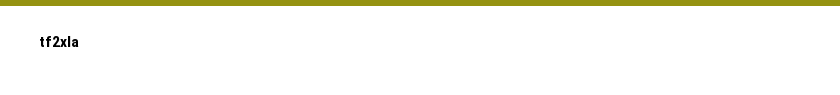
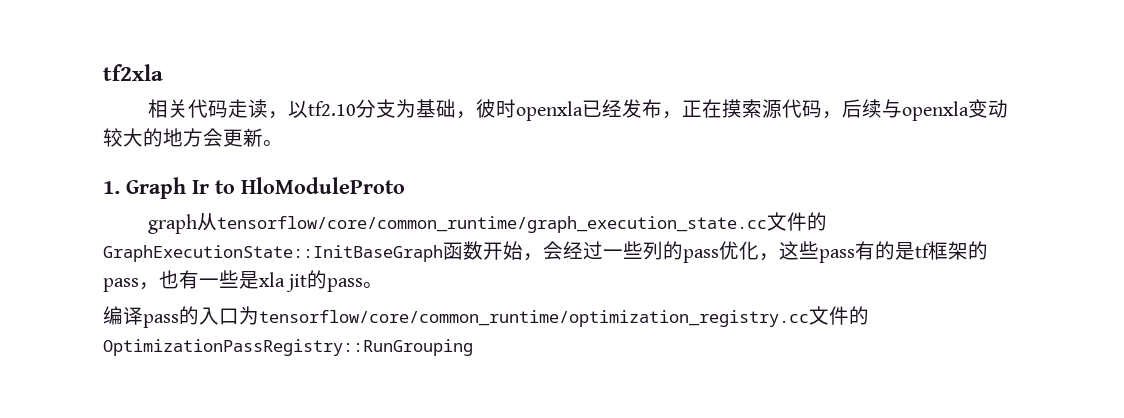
+ 相关代码走读，以tf2.10分支为基础，彼时openxla已经发布，正在摸索源代码，后续与openxla变动较大的地方会更新。
+ 1. Graph Ir to HloModuleProto
+ graph从tensorflow/core/common_runtime/graph_execution_state.cc文件的GraphExecutionState::InitBaseGraph函数开始，会经过一些列的pass优化，这些pass有的是tf框架的pass，也有一些是xla jit的pass。
+ 编译pass的入口为tensorflow/core/common_runtime/optimization_registry.cc文件的OptimizationPassRegistry::RunGrouping

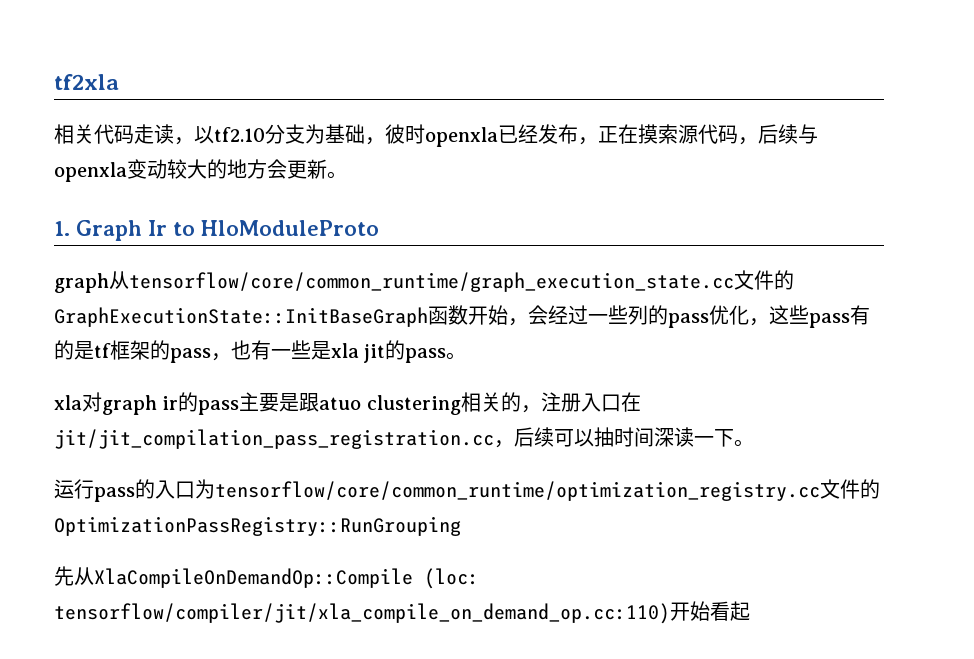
- 编译pass的入口为tensorflow/core/common_runtime/optimization_registry.cc文件的OptimizationPassRegistry::RunGrouping
+ xla对graph ir的pass主要是跟atuo clustering相关的，注册入口在jit/jit_compilation_pass_registration.cc，后续可以抽时间深读一下。
+ 运行pass的入口为tensorflow/core/common_runtime/optimization_registry.cc文件的OptimizationPassRegistry::RunGrouping
+ 先从XlaCompileOnDemandOp::Compile (loc: tensorflow/compiler/jit/xla_compile_on_demand_op.cc:110)开始看起

